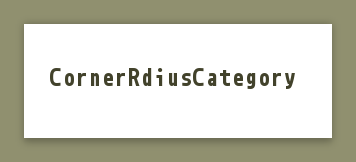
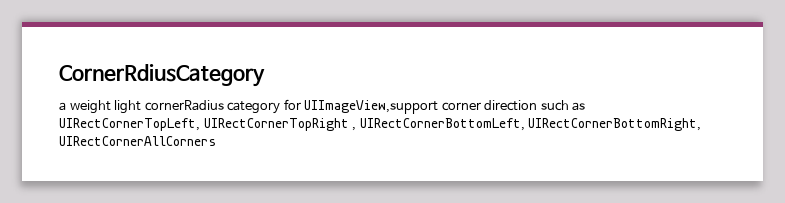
+ a weight light cornerRadius category for UIImageView,support corner direction such as UIRectCornerTopLeft, UIRectCornerTopRight , UIRectCornerBottomLeft, UIRectCornerBottomRight, UIRectCornerAllCorners

